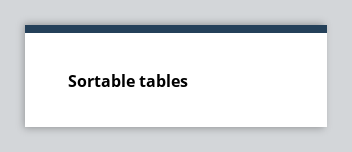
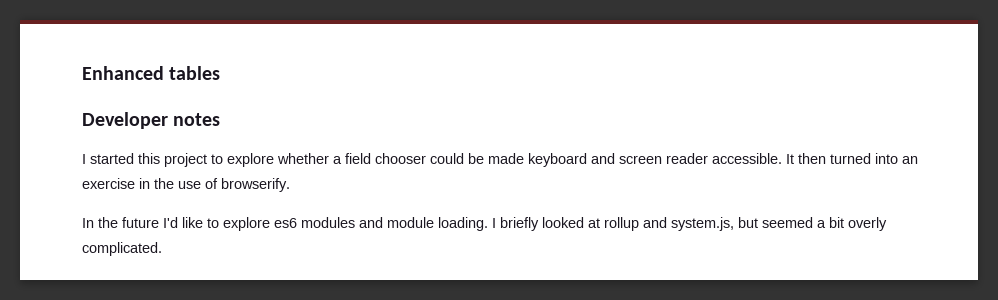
- Sortable tables
+ Enhanced tables
+ Developer notes
+ I started this project to explore whether a field chooser could be made keyboard and screen reader accessible. It then turned into an exercise in the use of browserify.
+ In the future I'd like to explore es6 modules and module loading. I briefly looked at rollup and system.js, but seemed a bit overly complicated.

